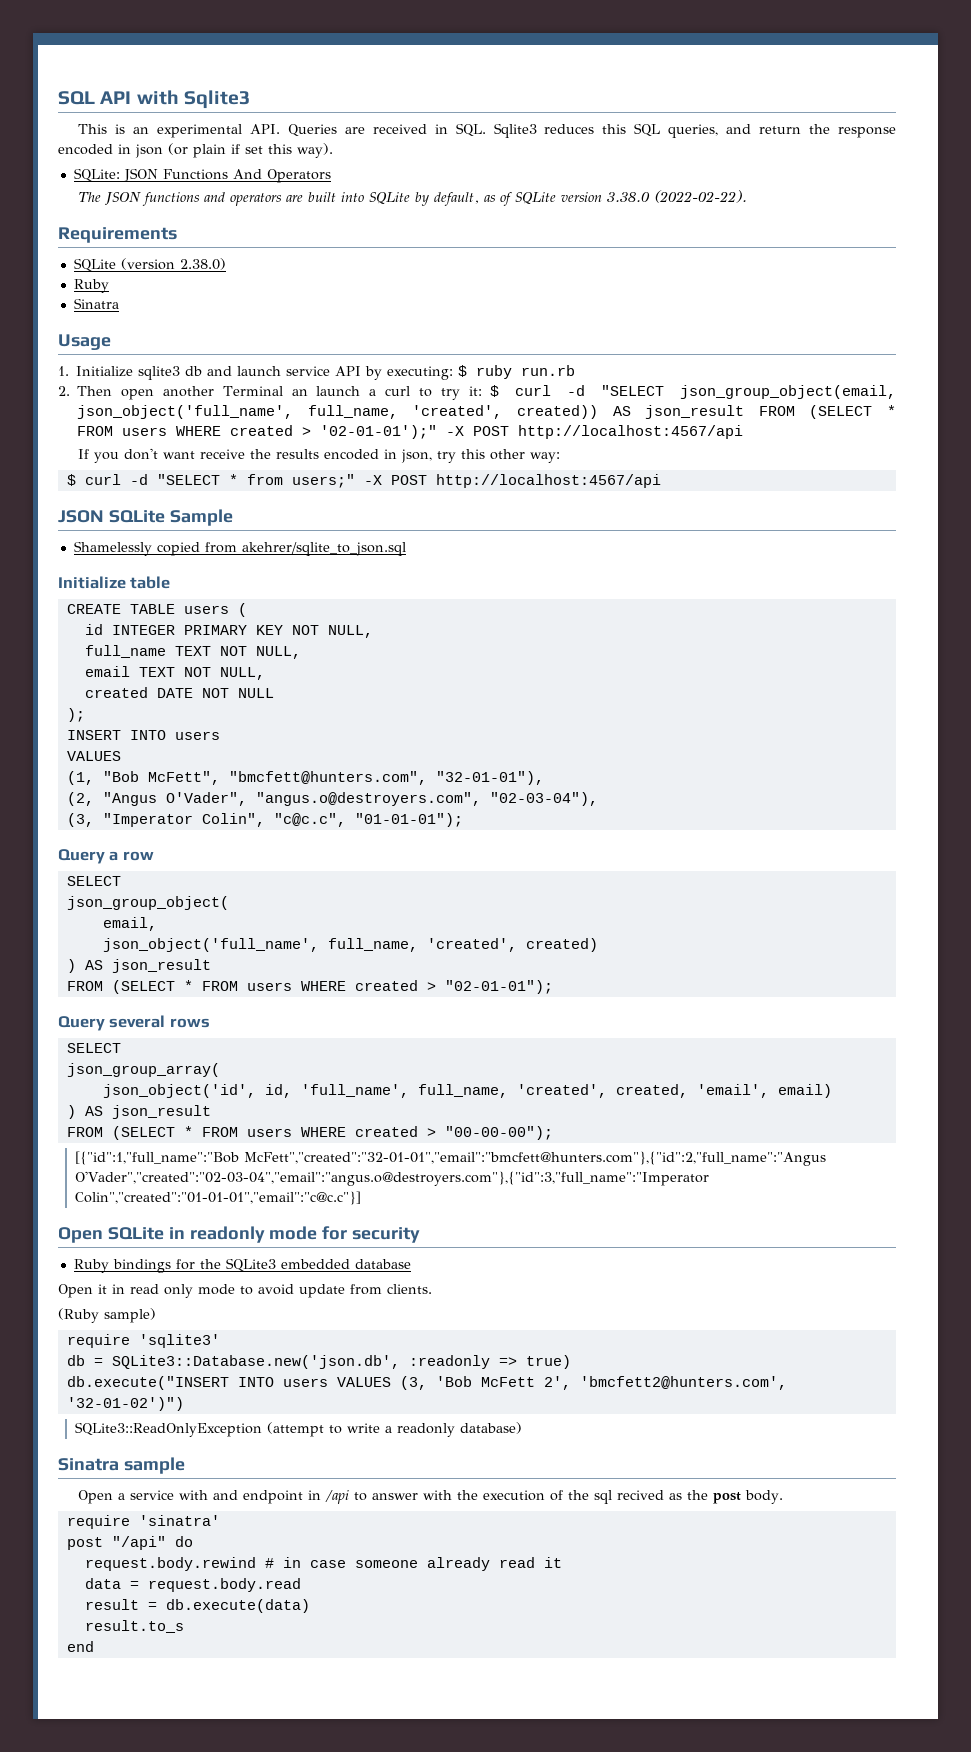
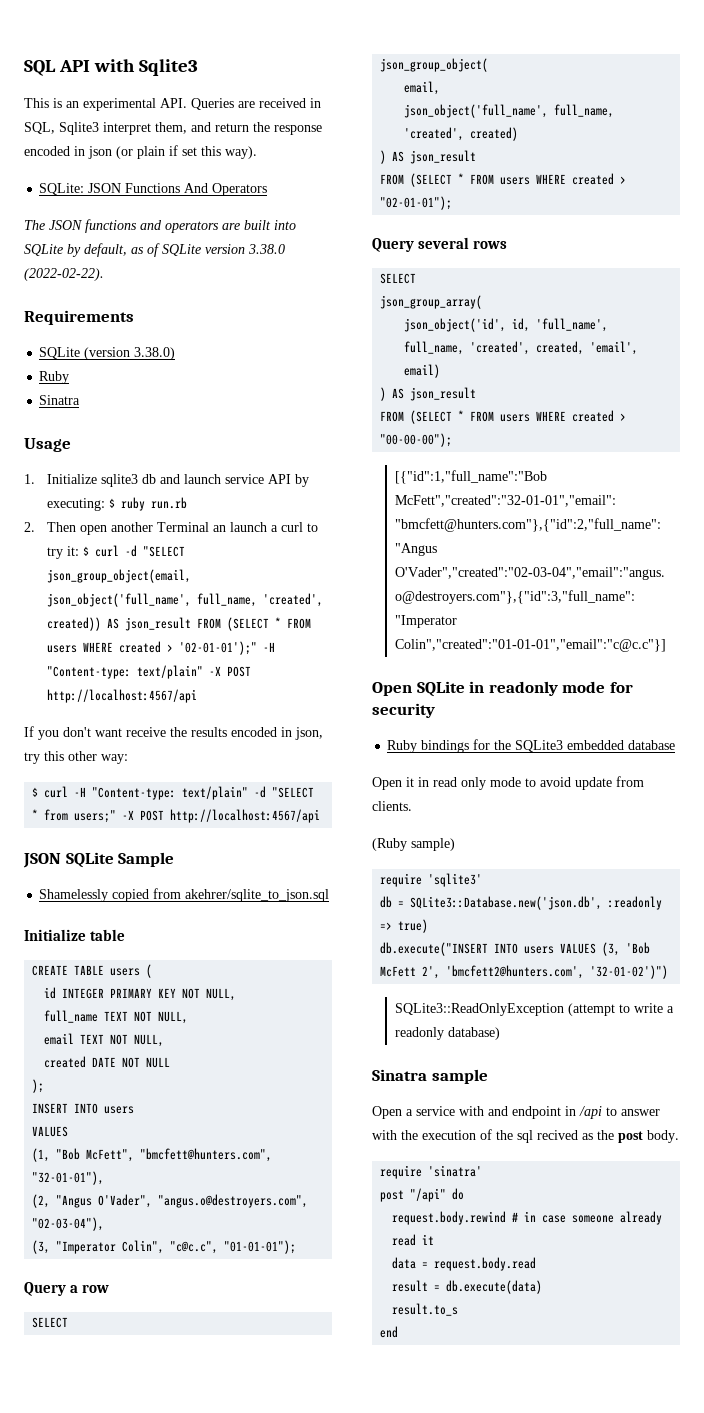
- This is an experimental API. Queries are received in SQL. Sqlite3 reduces this SQL queries, and return the response encoded in json (or plain if set this way).
+ This is an experimental API. Queries are received in SQL, Sqlite3 interpret them, and return the response encoded in json (or plain if set this way).
- SQLite (version 2.38.0)
+ SQLite (version 3.38.0)
- 2. Then open another Terminal an launch a curl to try it: $ curl -d "SELECT json_group_object(email, json_object('full_name', full_name, 'created', created)) AS json_result FROM (SELECT * FROM users WHERE created > '02-01-01');" -X POST http://localhost:4567/api
+ 2. Then open another Terminal an launch a curl to try it: $ curl -d "SELECT json_group_object(email, json_object('full_name', full_name, 'created', created)) AS json_result FROM (SELECT * FROM users WHERE created > '02-01-01');" -H "Content-type: text/plain" -X POST http://localhost:4567/api
- $ curl -d "SELECT * from users;" -X POST http://localhost:4567/api
+ $ curl -H "Content-type: text/plain" -d "SELECT * from users;" -X POST http://localhost:4567/api

